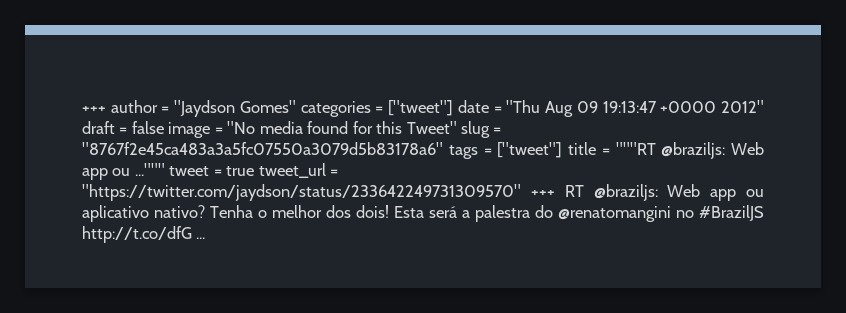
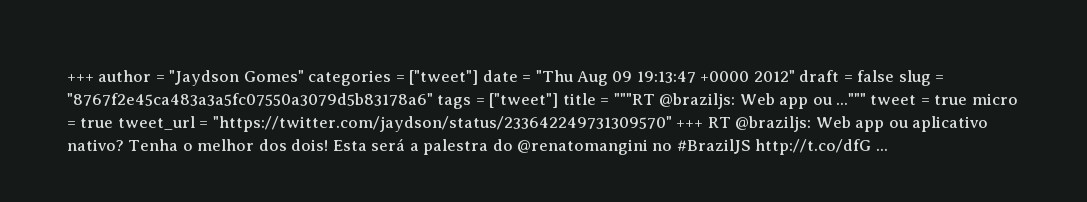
- +++ author = "Jaydson Gomes" categories = ["tweet"] date = "Thu Aug 09 19:13:47 +0000 2012" draft = false image = "No media found for this Tweet" slug = "8767f2e45ca483a3a5fc07550a3079d5b83178a6" tags = ["tweet"] title = """RT @braziljs: Web app ou ...""" tweet = true tweet_url = "https://twitter.com/jaydson/status/233642249731309570" +++ RT @braziljs: Web app ou aplicativo nativo?
+ +++ author = "Jaydson Gomes" categories = ["tweet"] date = "Thu Aug 09 19:13:47 +0000 2012" draft = false slug = "8767f2e45ca483a3a5fc07550a3079d5b83178a6" tags = ["tweet"] title = """RT @braziljs: Web app ou ...""" tweet = true micro = true tweet_url = "https://twitter.com/jaydson/status/233642249731309570" +++ RT @braziljs: Web app ou aplicativo nativo?

